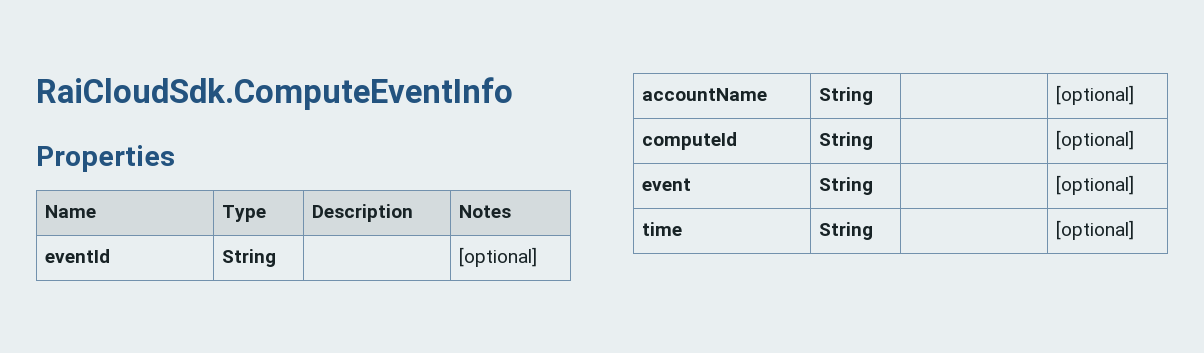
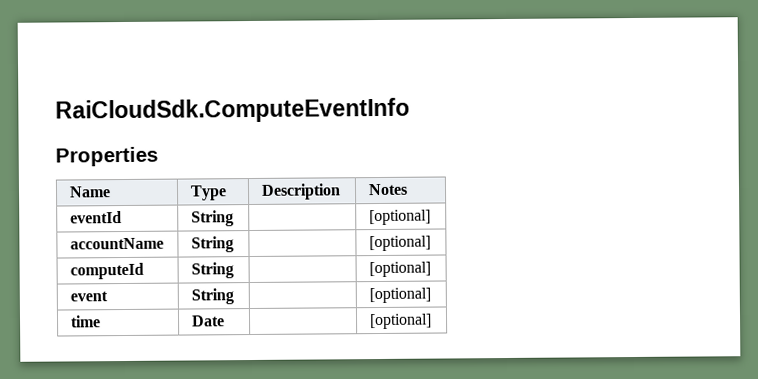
- time | String | | [optional]
+ time | Date | | [optional]

